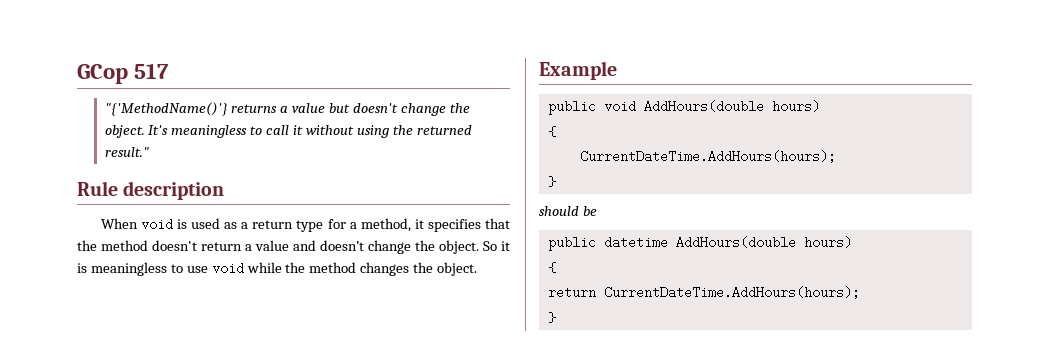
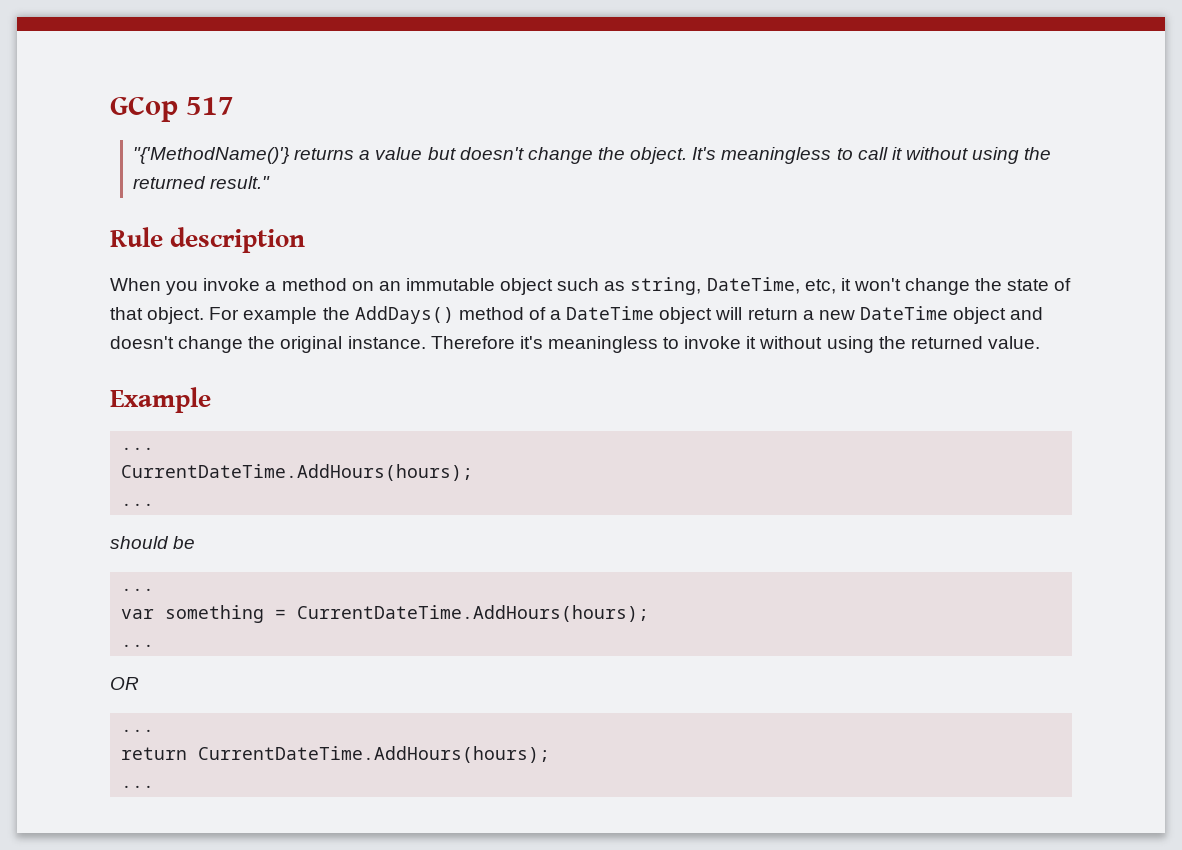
- When void is used as a return type for a method, it specifies that the method doesn't return a value and doesn’t change the object. So it is meaningless to use void while the method changes the object.
+ When you invoke a method on an immutable object such as string, DateTime, etc, it won't change the state of that object. For example the AddDays() method of a DateTime object will return a new DateTime object and doesn't change the original instance. Therefore it's meaningless to invoke it without using the returned value.
  Example
- public void AddHours(double hours)
- {
+ ...
  CurrentDateTime.AddHours(hours);
- }
+ ...
  should be
- public datetime AddHours(double hours)
- {
+ ...
+ var something = CurrentDateTime.AddHours(hours);
+ ...
+ OR
+ ...
  return CurrentDateTime.AddHours(hours);
- }
+ ...

